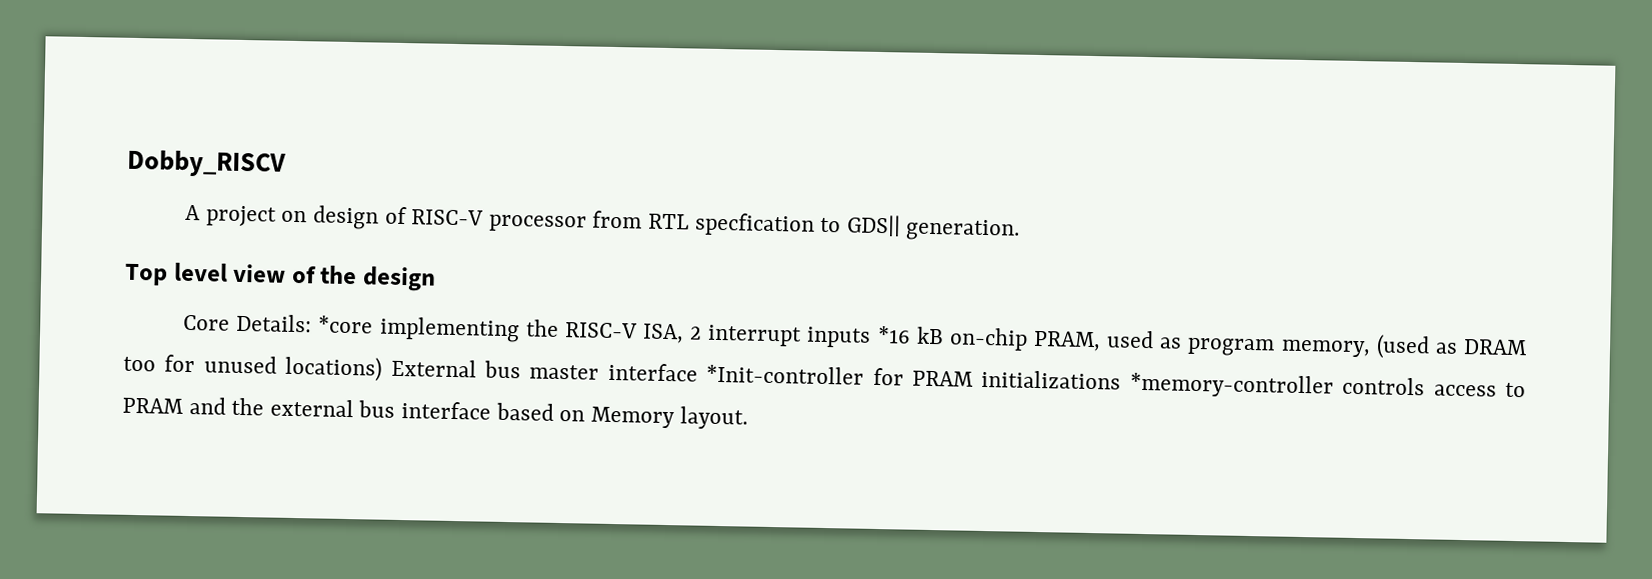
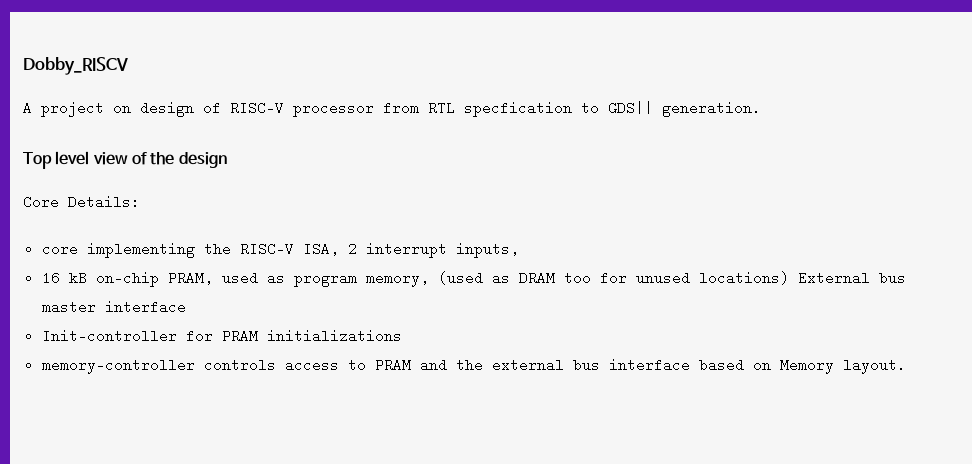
- Core Details: *core implementing the RISC-V ISA, 2 interrupt inputs *16 kB on-chip PRAM, used as program memory, (used as DRAM too for unused locations) External bus master interface *Init-controller for PRAM initializations *memory-controller controls access to PRAM and the external bus interface based on Memory layout.
+ Core Details:
+ core implementing the RISC-V ISA, 2 interrupt inputs,
+ 16 kB on-chip PRAM, used as program memory, (used as DRAM too for unused locations) External bus master interface
+ Init-controller for PRAM initializations
+ memory-controller controls access to PRAM and the external bus interface based on Memory layout.

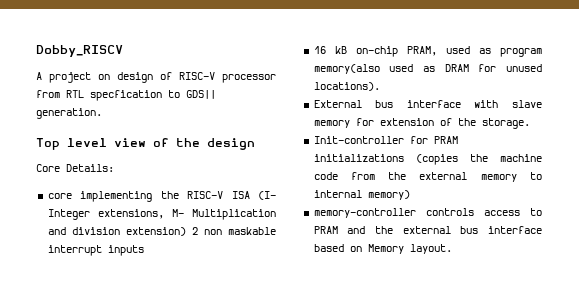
- core implementing the RISC-V ISA, 2 interrupt inputs,
+ core implementing the RISC-V ISA (I- Integer extensions, M- Multiplication and division extension) 2 non maskable interrupt inputs
- 16 kB on-chip PRAM, used as program memory, (used as DRAM too for unused locations) External bus master interface
- Init-controller for PRAM initializations
+ 16 kB on-chip PRAM, used as program memory(also used as DRAM for unused locations).
+ External bus interface with slave memory for extension of the storage.
+ Init-controller for PRAM initializations (copies the machine code from the external memory to internal memory)

